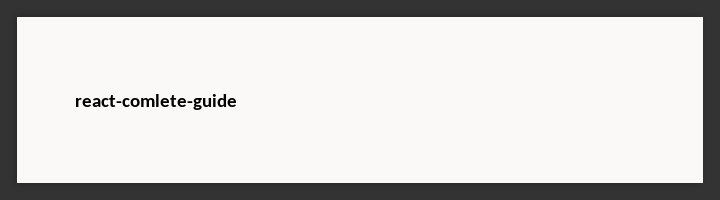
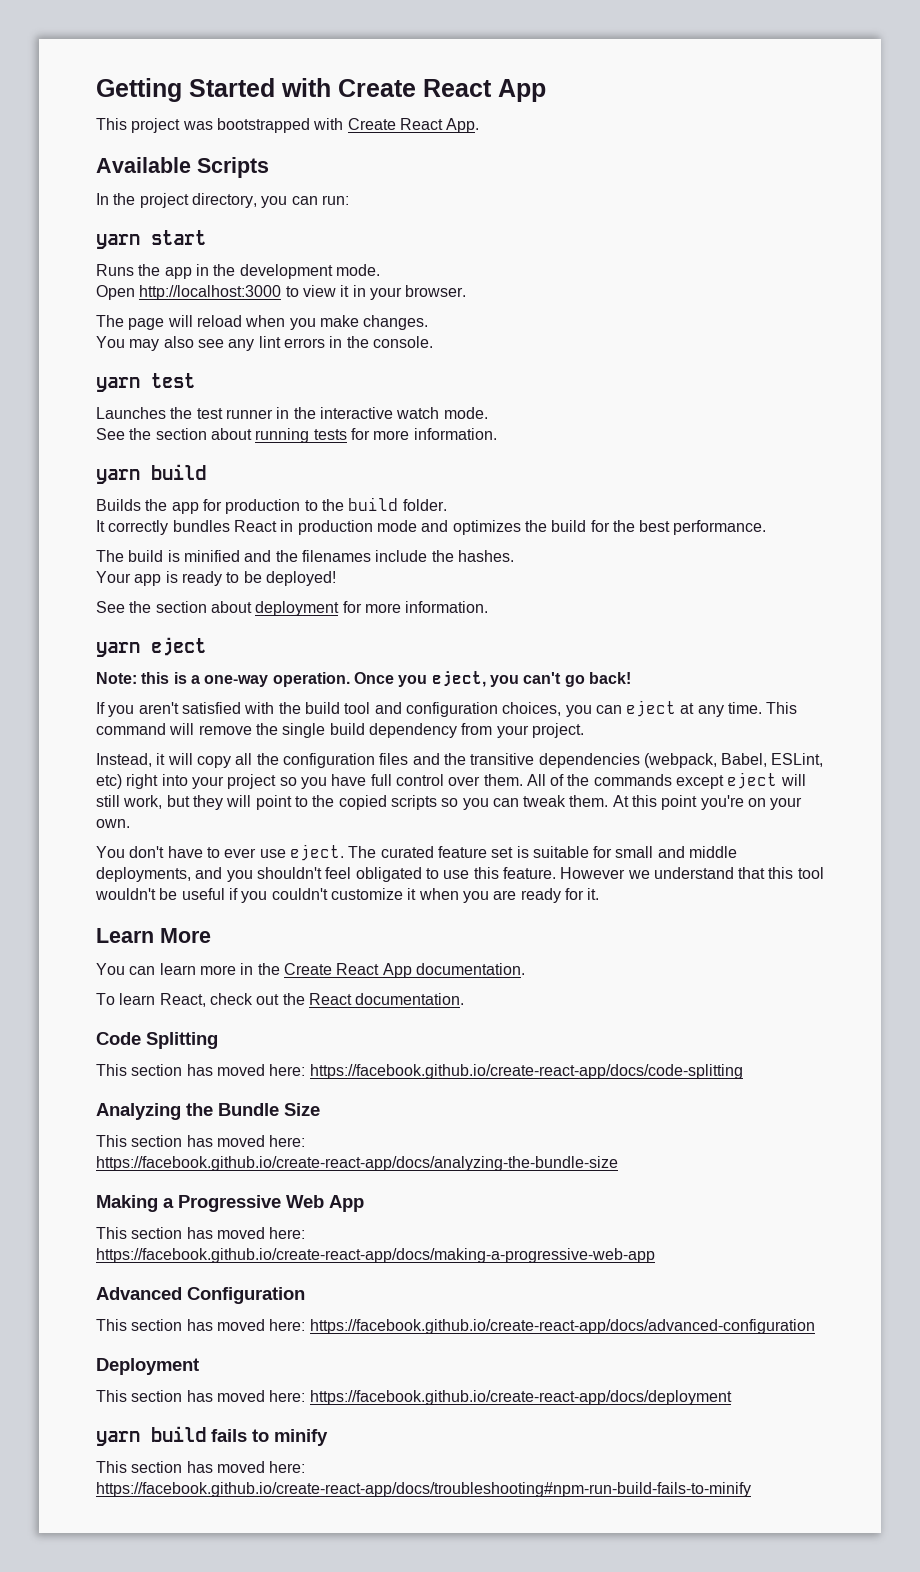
- react-comlete-guide
+ Getting Started with Create React App
+ This project was bootstrapped with Create React App.
+ Available Scripts
+ In the project directory, you can run:
+ yarn start
+ Runs the app in the development mode.
+ Open http://localhost:3000 to view it in your browser.
+ The page will reload when you make changes.
+ You may also see any lint errors in the console.
+ yarn test
+ Launches the test runner in the interactive watch mode.
+ See the section about running tests for more information.
+ yarn build
+ Builds the app for production to the build folder.
+ It correctly bundles React in production mode and optimizes the build for the best performance.
+ The build is minified and the filenames include the hashes.
+ Your app is ready to be deployed!
+ See the section about deployment for more information.
+ yarn eject
+ Note: this is a one-way operation. Once you eject, you can't go back!
+ If you aren't satisfied with the build tool and configuration choices, you can eject at any time. This command will remove the single build dependency from your project.
+ Instead, it will copy all the configuration files and the transitive dependencies (webpack, Babel, ESLint, etc) right into your project so you have full control over them. All of the commands except eject will still work, but they will point to the copied scripts so you can tweak them. At this point you're on your own.
+ You don't have to ever use eject. The curated feature set is suitable for small and middle deployments, and you shouldn't feel obligated to use this feature. However we understand that this tool wouldn't be useful if you couldn't customize it when you are ready for it.
+ Learn More
+ You can learn more in the Create React App documentation.
+ To learn React, check out the React documentation.
+ Code Splitting
+ This section has moved here: https://facebook.github.io/create-react-app/docs/code-splitting
+ Analyzing the Bundle Size
+ This section has moved here: https://facebook.github.io/create-react-app/docs/analyzing-the-bundle-size
+ Making a Progressive Web App
+ This section has moved here: https://facebook.github.io/create-react-app/docs/making-a-progressive-web-app
+ Advanced Configuration
+ This section has moved here: https://facebook.github.io/create-react-app/docs/advanced-configuration
+ Deployment
+ This section has moved here: https://facebook.github.io/create-react-app/docs/deployment
+ yarn build fails to minify
+ This section has moved here: https://facebook.github.io/create-react-app/docs/troubleshooting#npm-run-build-fails-to-minify

